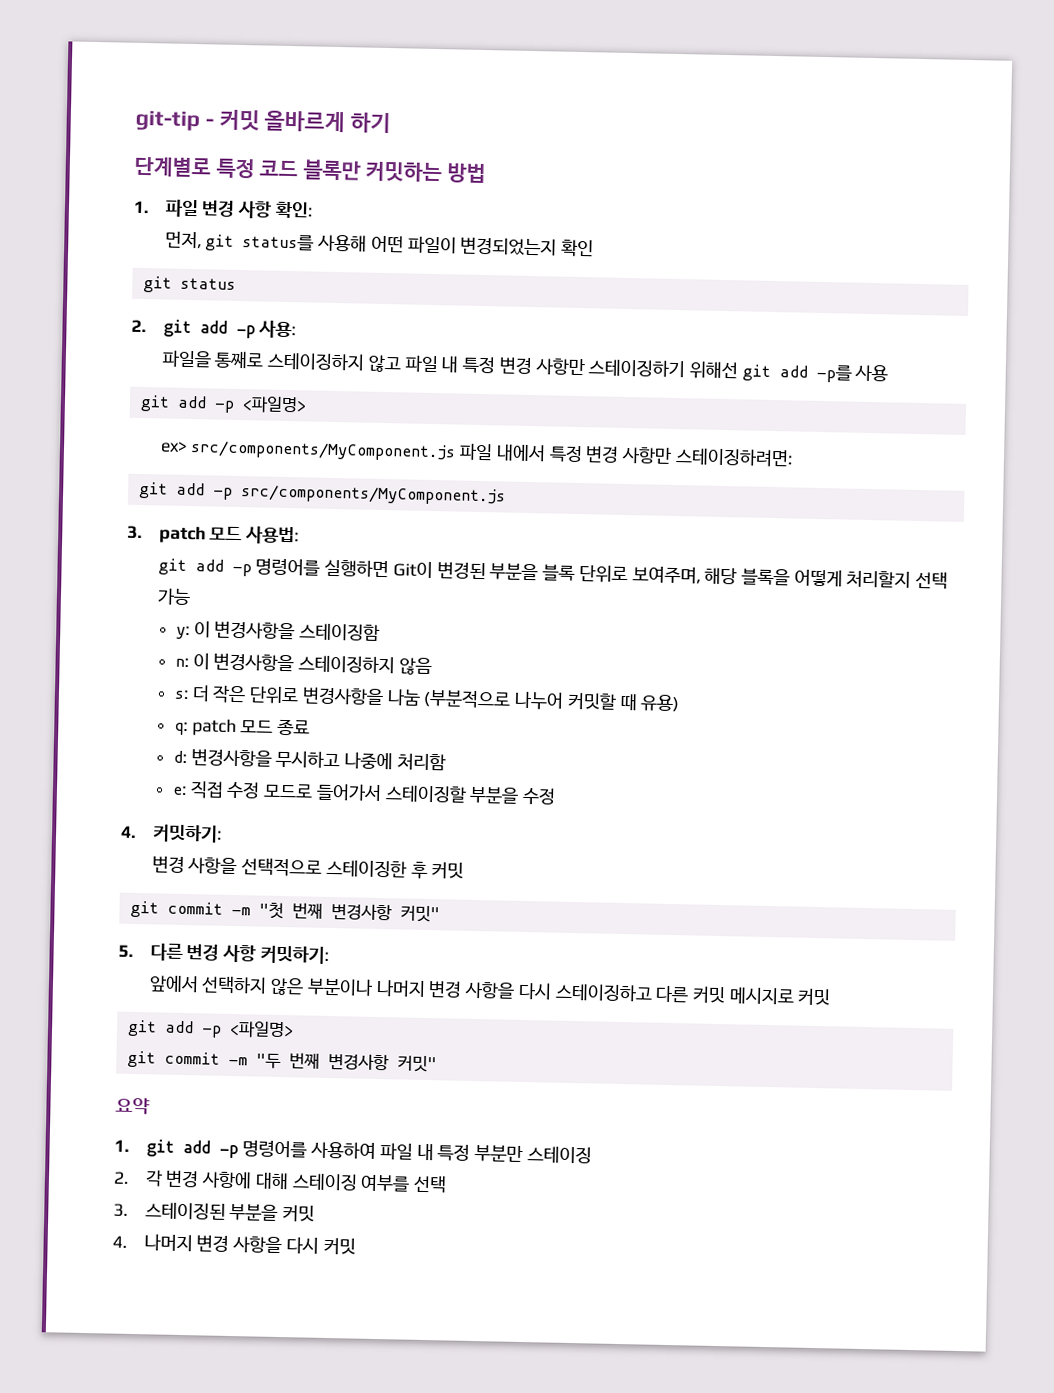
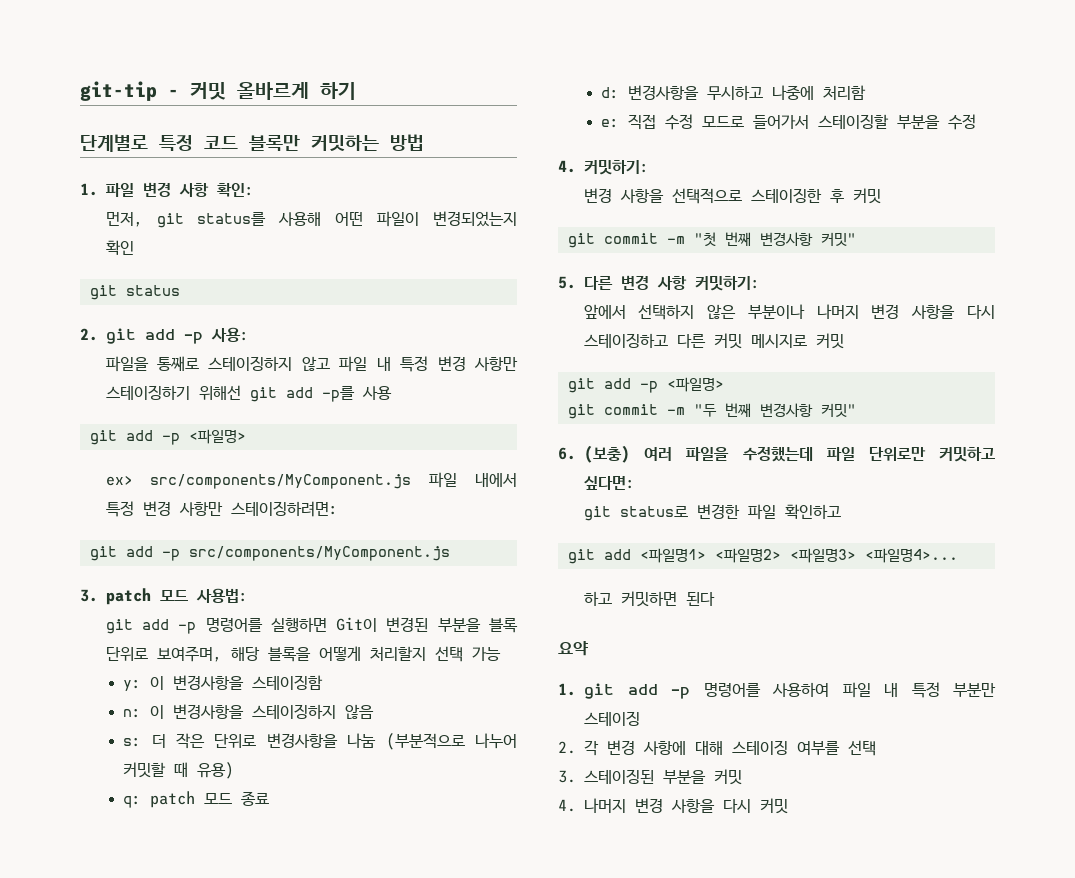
+ 6. (보충) 여러 파일을 수정했는데 파일 단위로만 커밋하고 싶다면:
+ git status로 변경한 파일 확인하고
+ git add <파일명1> <파일명2> <파일명3> <파일명4>...
+ 하고 커밋하면 된다

